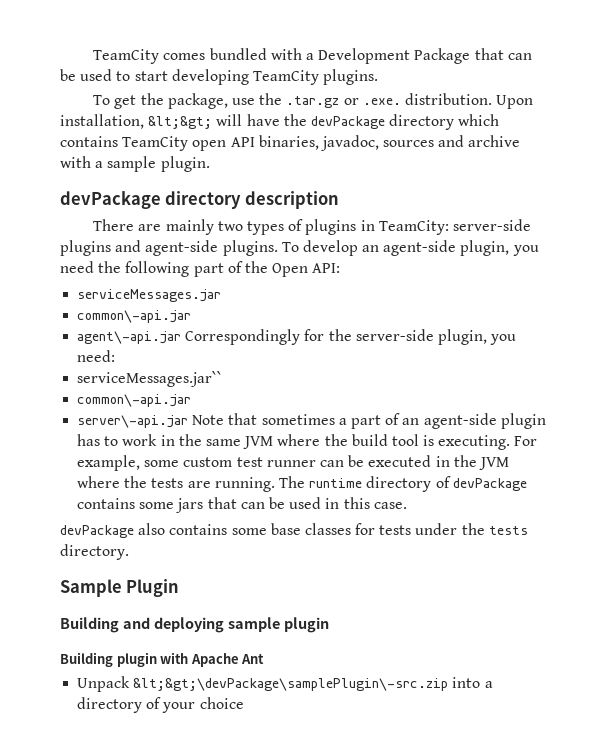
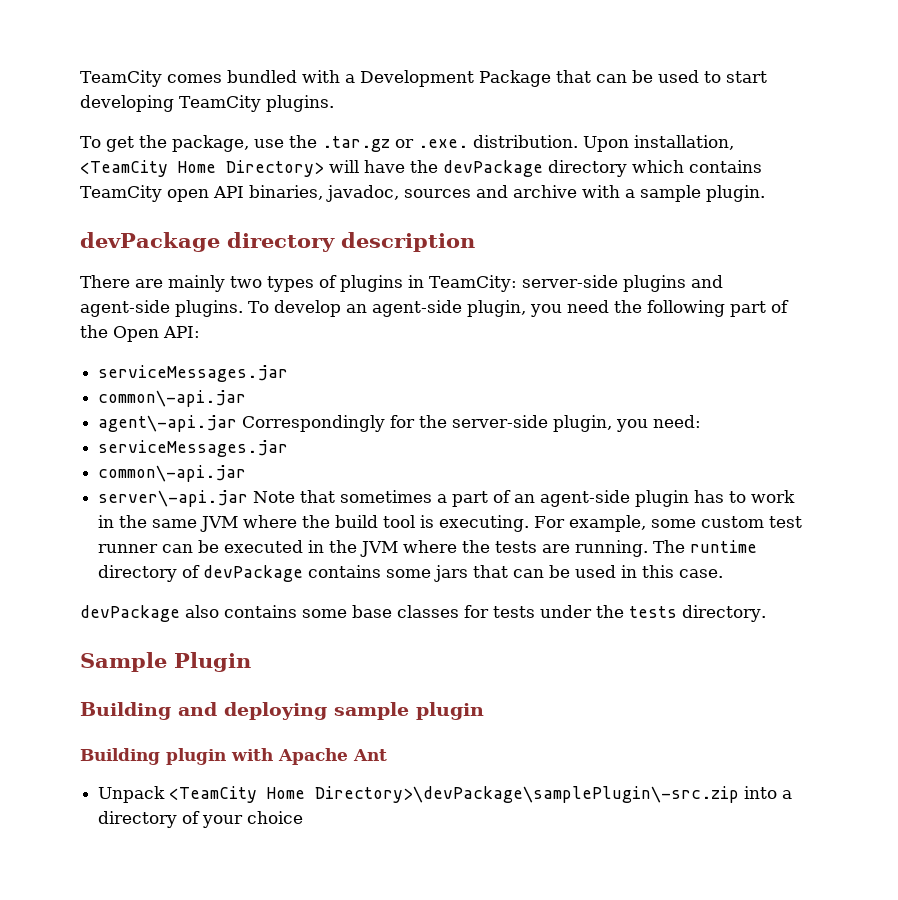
- Upon installation, &lt;&gt; will have the devPackage directory which contains TeamCity open API binaries, javadoc, sources and archive with a sample plugin.
+ Upon installation, <TeamCity Home Directory> will have the devPackage directory which contains TeamCity open API binaries, javadoc, sources and archive with a sample plugin.
  agent\-api.jar Correspondingly for the server-side plugin, you need:
- serviceMessages.jar``
+ serviceMessages.jar
- Unpack &lt;&gt;\devPackage\samplePlugin\-src.zip into a directory of your choice
+ Unpack <TeamCity Home Directory>\devPackage\samplePlugin\-src.zip into a directory of your choice

